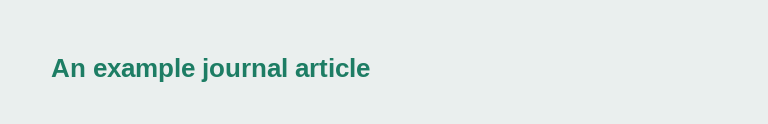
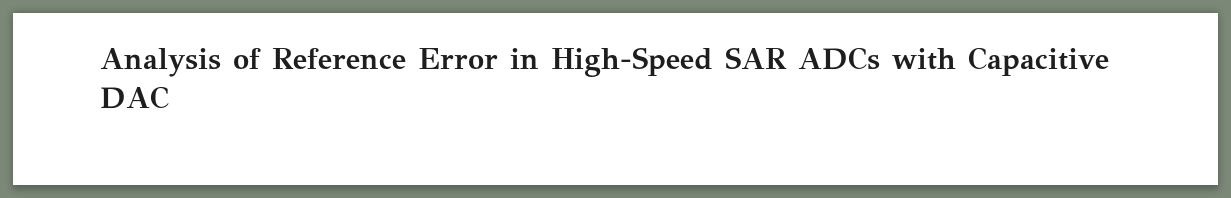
- An example journal article
+ Analysis of Reference Error in High-Speed SAR ADCs with Capacitive DAC

